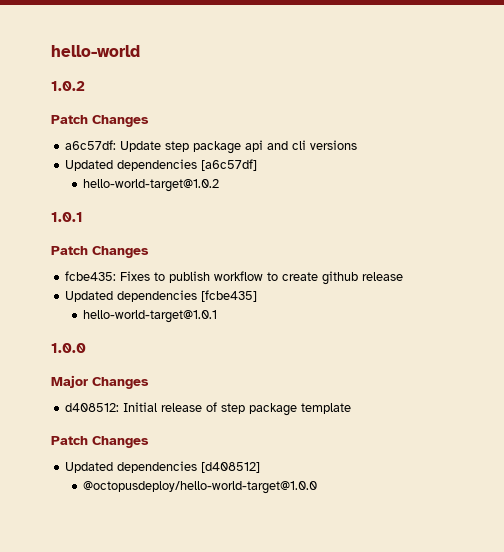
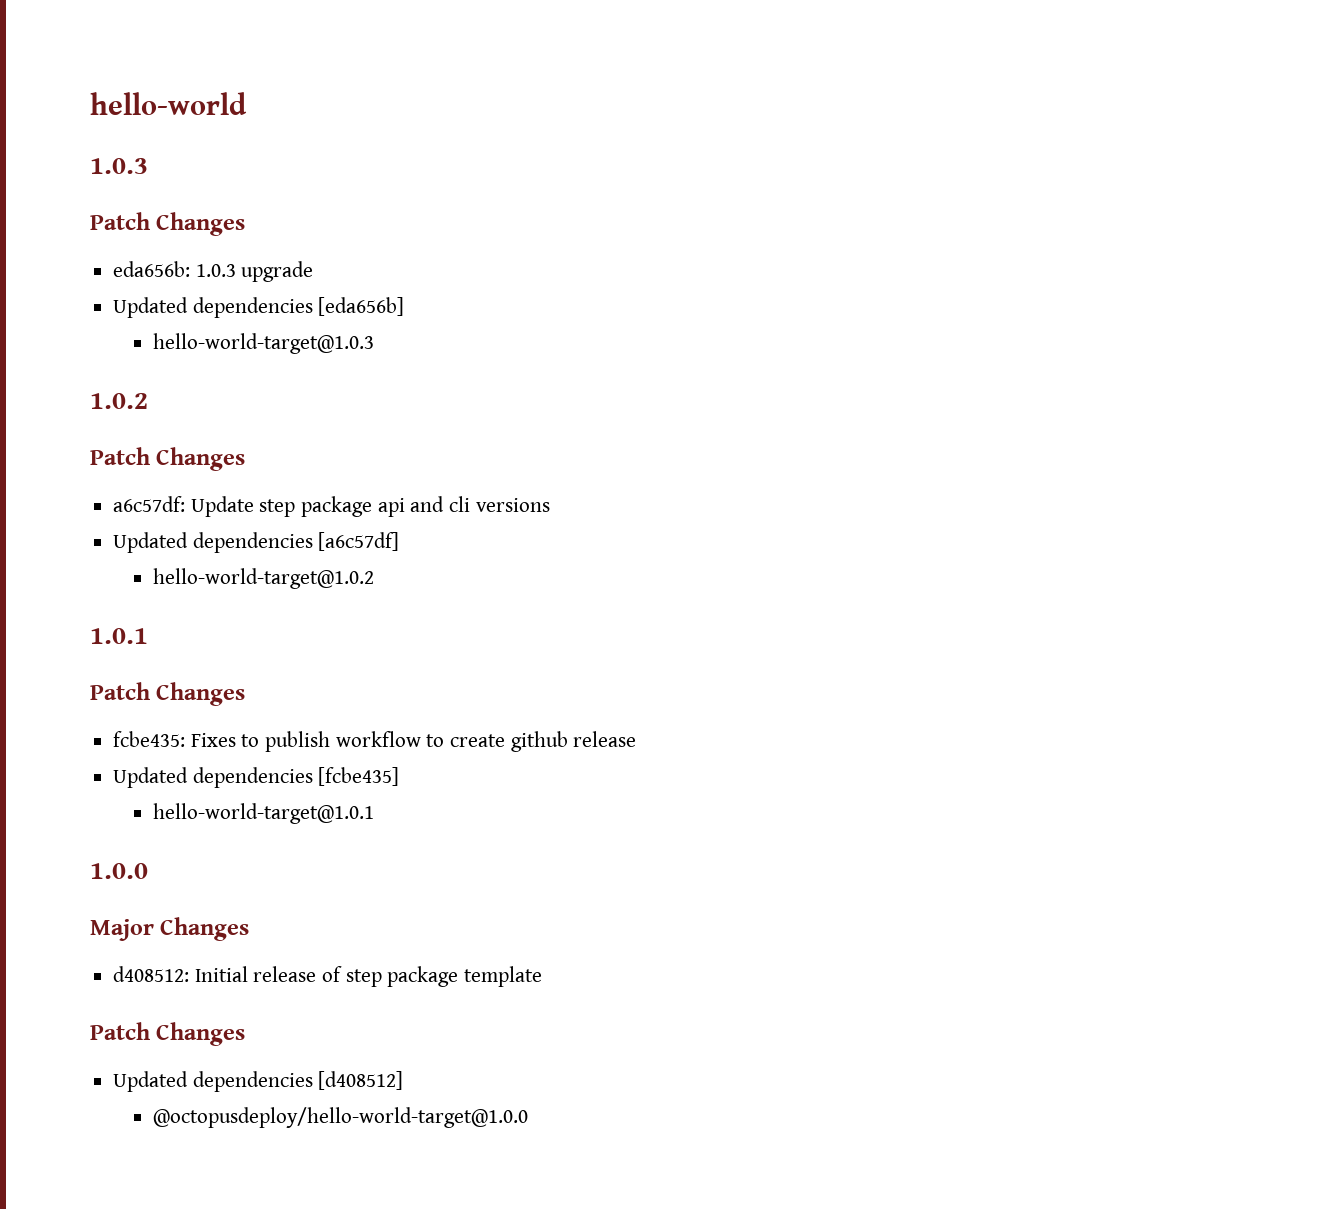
  hello-world
+ 1.0.3
+ Patch Changes
+ eda656b: 1.0.3 upgrade
+ Updated dependencies [eda656b]
+ hello-world-target@1.0.3

